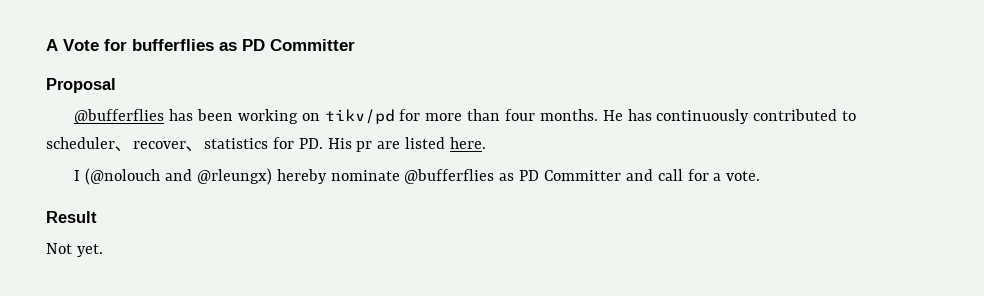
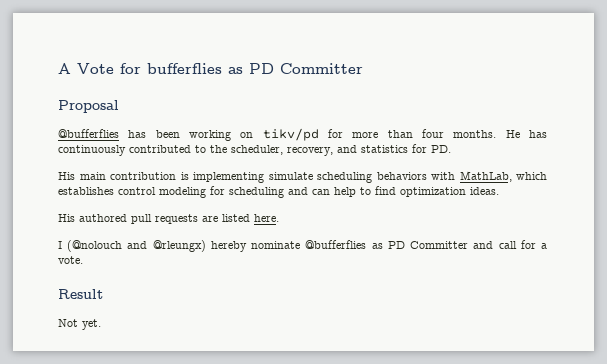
- He has continuously contributed to scheduler、recover、statistics for PD. His pr are listed here.
+ He has continuously contributed to the scheduler, recovery, and statistics for PD.
+ His main contribution is implementing simulate scheduling behaviors with MathLab, which establishes control modeling for scheduling and can help to find optimization ideas.
+ His authored pull requests are listed here.

